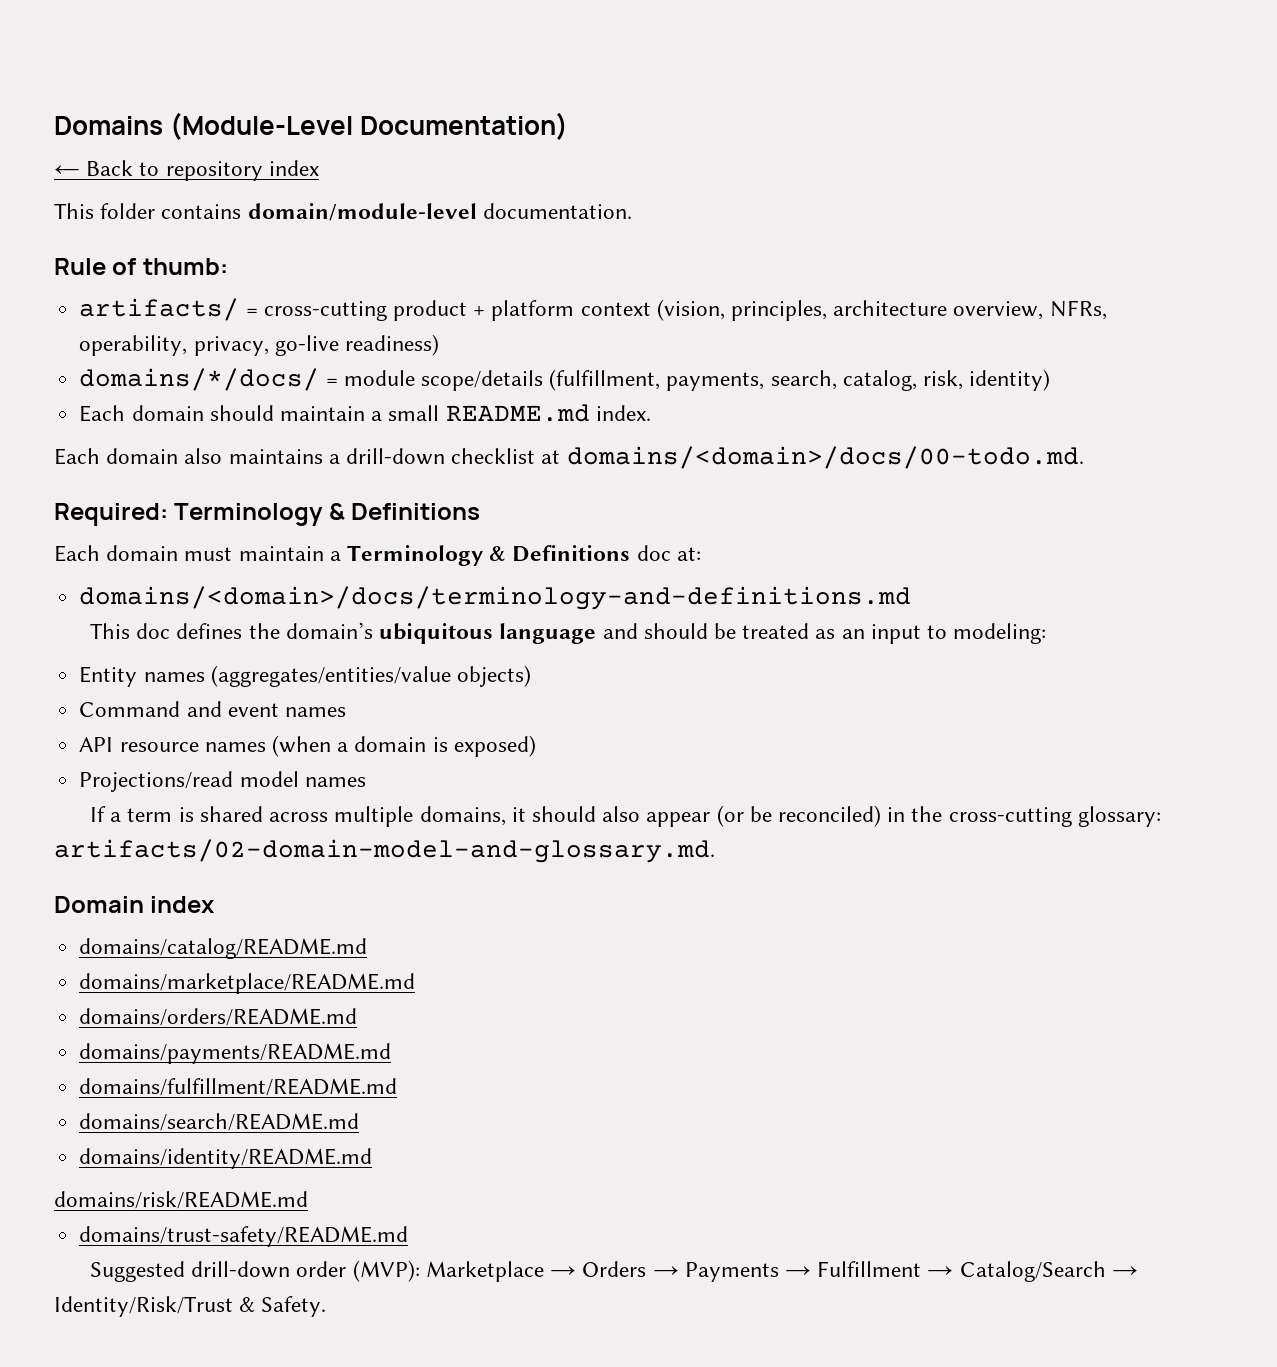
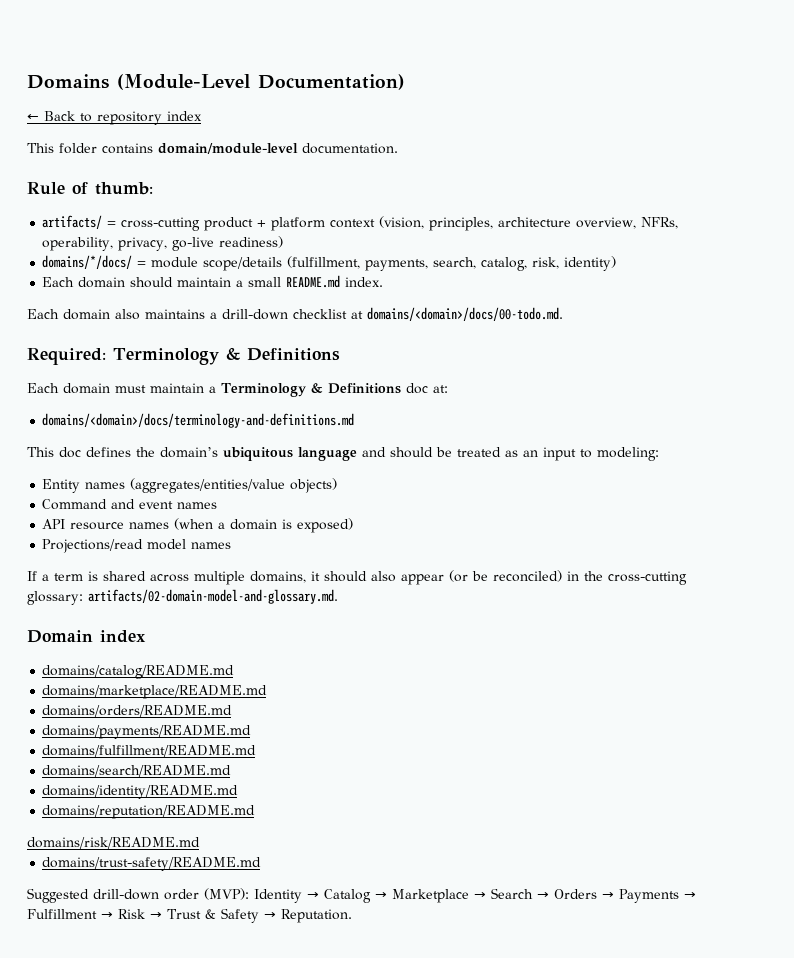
+ domains/reputation/README.md
- Suggested drill-down order (MVP): Marketplace → Orders → Payments → Fulfillment → Catalog/Search → Identity/Risk/Trust & Safety.
+ Suggested drill-down order (MVP): Identity → Catalog → Marketplace → Search → Orders → Payments → Fulfillment → Risk → Trust & Safety → Reputation.

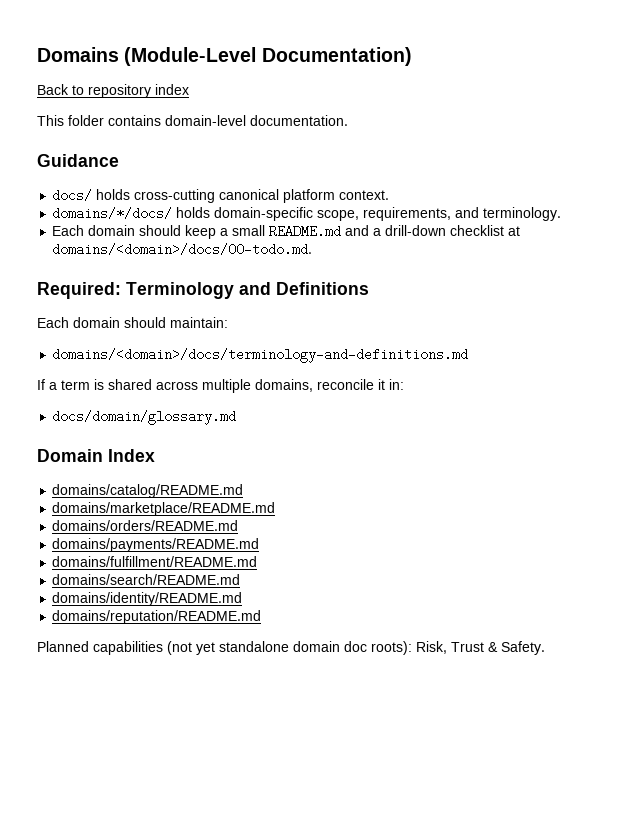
- ← Back to repository index
+ Back to repository index
- This folder contains domain/module-level documentation.
+ This folder contains domain-level documentation.
- Rule of thumb:
- artifacts/ = cross-cutting product + platform context (vision, principles, architecture overview, NFRs, operability, privacy, go-live readiness)
- domains/*/docs/ = module scope/details (fulfillment, payments, search, catalog, risk, identity)
- Each domain should maintain a small README.md index.
- Each domain also maintains a drill-down checklist at domains/<domain>/docs/00-todo.md.
+ Guidance
+ docs/ holds cross-cutting canonical platform context.
+ domains/*/docs/ holds domain-specific scope, requirements, and terminology.
+ Each domain should keep a small README.md and a drill-down checklist at domains/<domain>/docs/00-todo.md.
- Required: Terminology & Definitions
+ Required: Terminology and Definitions
- Each domain must maintain a Terminology & Definitions doc at:
+ Each domain should maintain:
  domains/<domain>/docs/terminology-and-definitions.md
- This doc defines the domain’s ubiquitous language and should be treated as an input to modeling:
- Entity names (aggregates/entities/value objects)
- Command and event names
- API resource names (when a domain is exposed)
- Projections/read model names
- If a term is shared across multiple domains, it should also appear (or be reconciled) in the cross-cutting glossary: artifacts/02-domain-model-and-glossary.md.
+ If a term is shared across multiple domains, reconcile it in:
+ docs/domain/glossary.md
- Domain index
+ Domain Index
- domains/risk/README.md
- domains/trust-safety/README.md
- Suggested drill-down order (MVP): Identity → Catalog → Marketplace → Search → Orders → Payments → Fulfillment → Risk → Trust & Safety → Reputation.
+ Planned capabilities (not yet standalone domain doc roots): Risk, Trust & Safety.

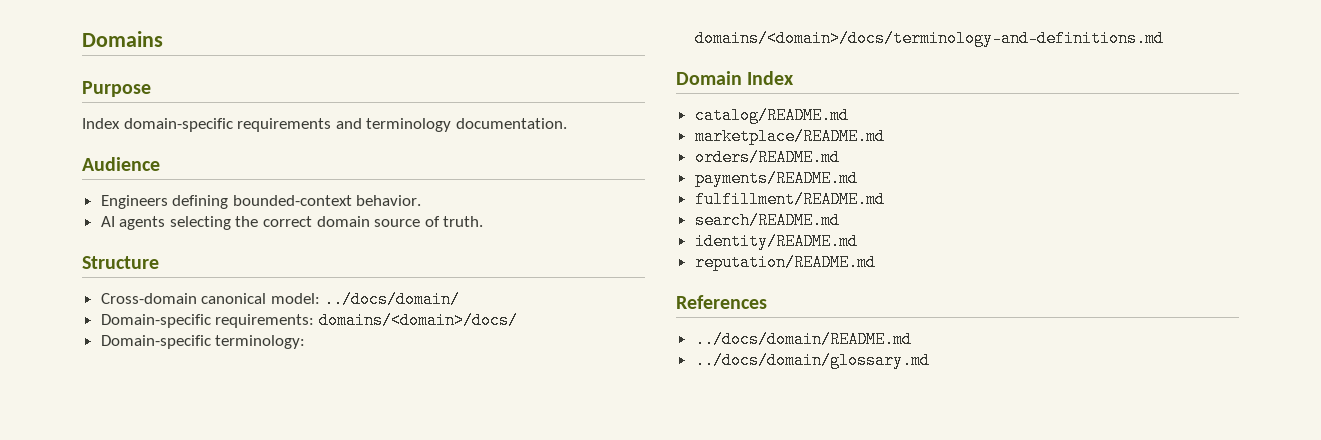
- Domains (Module-Level Documentation)
- Back to repository index
- This folder contains domain-level documentation.
- Guidance
- docs/ holds cross-cutting canonical platform context.
- domains/*/docs/ holds domain-specific scope, requirements, and terminology.
- Each domain should keep a small README.md and a drill-down checklist at domains/<domain>/docs/00-todo.md.
- Required: Terminology and Definitions
- Each domain should maintain:
- domains/<domain>/docs/terminology-and-definitions.md
- If a term is shared across multiple domains, reconcile it in:
- docs/domain/glossary.md
+ Domains
+ Purpose
+ Index domain-specific requirements and terminology documentation.
+ Audience
+ Engineers defining bounded-context behavior.
+ AI agents selecting the correct domain source of truth.
+ Structure
+ Cross-domain canonical model: ../docs/domain/
+ Domain-specific requirements: domains/<domain>/docs/
+ Domain-specific terminology: domains/<domain>/docs/terminology-and-definitions.md
  Domain Index
- domains/catalog/README.md
- domains/marketplace/README.md
- domains/orders/README.md
- domains/payments/README.md
- domains/fulfillment/README.md
- domains/search/README.md
- domains/identity/README.md
- domains/reputation/README.md
- Planned capabilities (not yet standalone domain doc roots): Risk, Trust & Safety.
+ catalog/README.md
+ marketplace/README.md
+ orders/README.md
+ payments/README.md
+ fulfillment/README.md
+ search/README.md
+ identity/README.md
+ reputation/README.md
+ References
+ ../docs/domain/README.md
+ ../docs/domain/glossary.md

